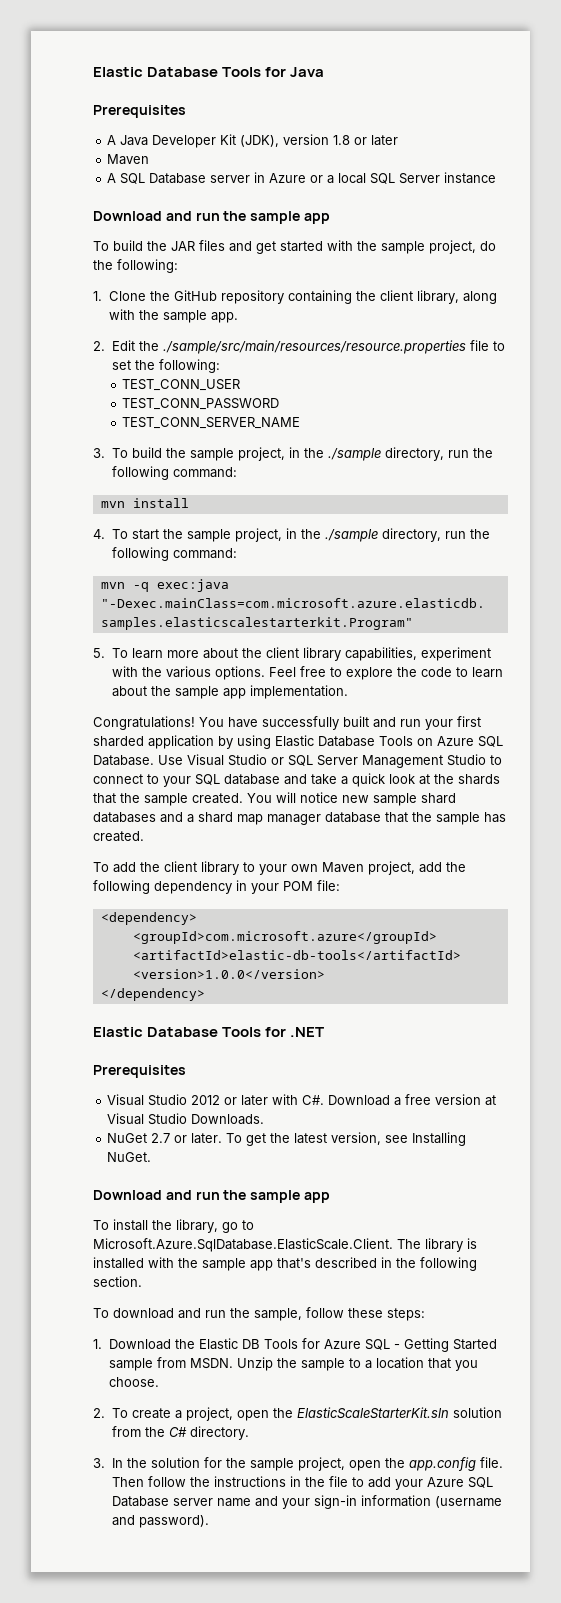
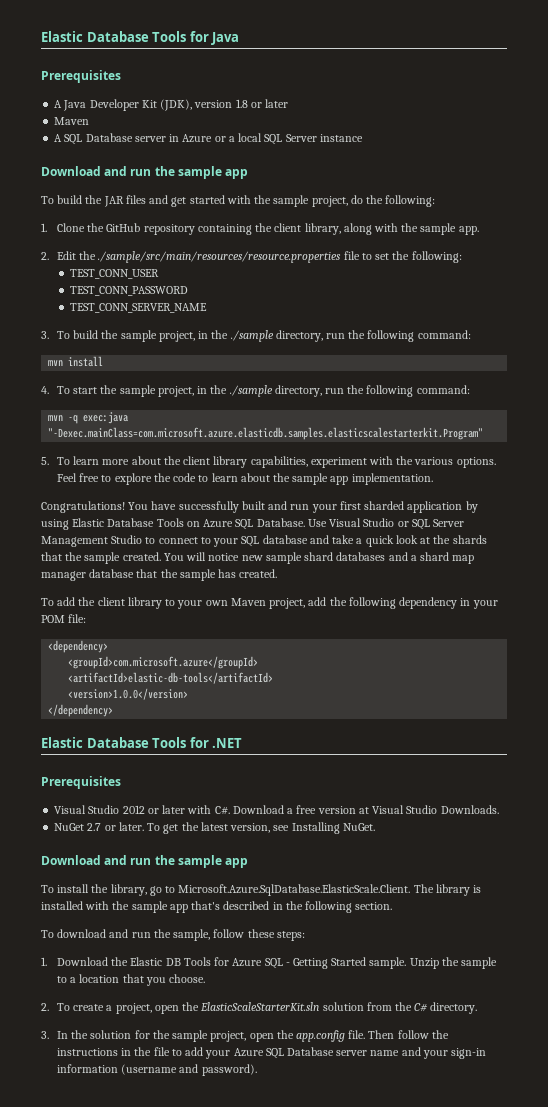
- 1. Download the Elastic DB Tools for Azure SQL - Getting Started sample from MSDN.
+ 1. Download the Elastic DB Tools for Azure SQL - Getting Started sample.

